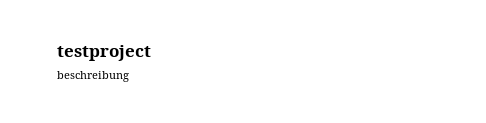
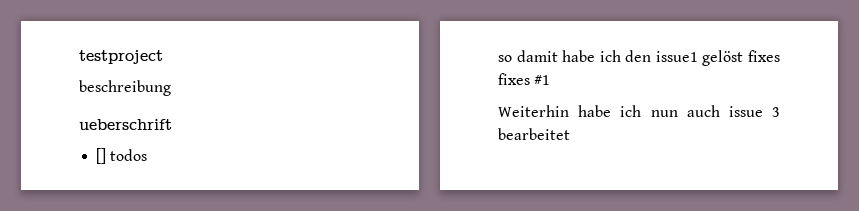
+ ueberschrift
+ [] todos
+ so damit habe ich den issue1 gelöst fixes fixes #1
+ Weiterhin habe ich nun auch issue 3 bearbeitet

